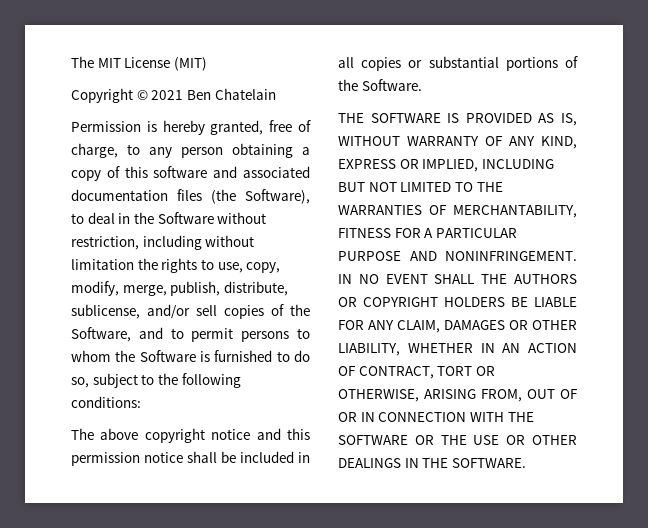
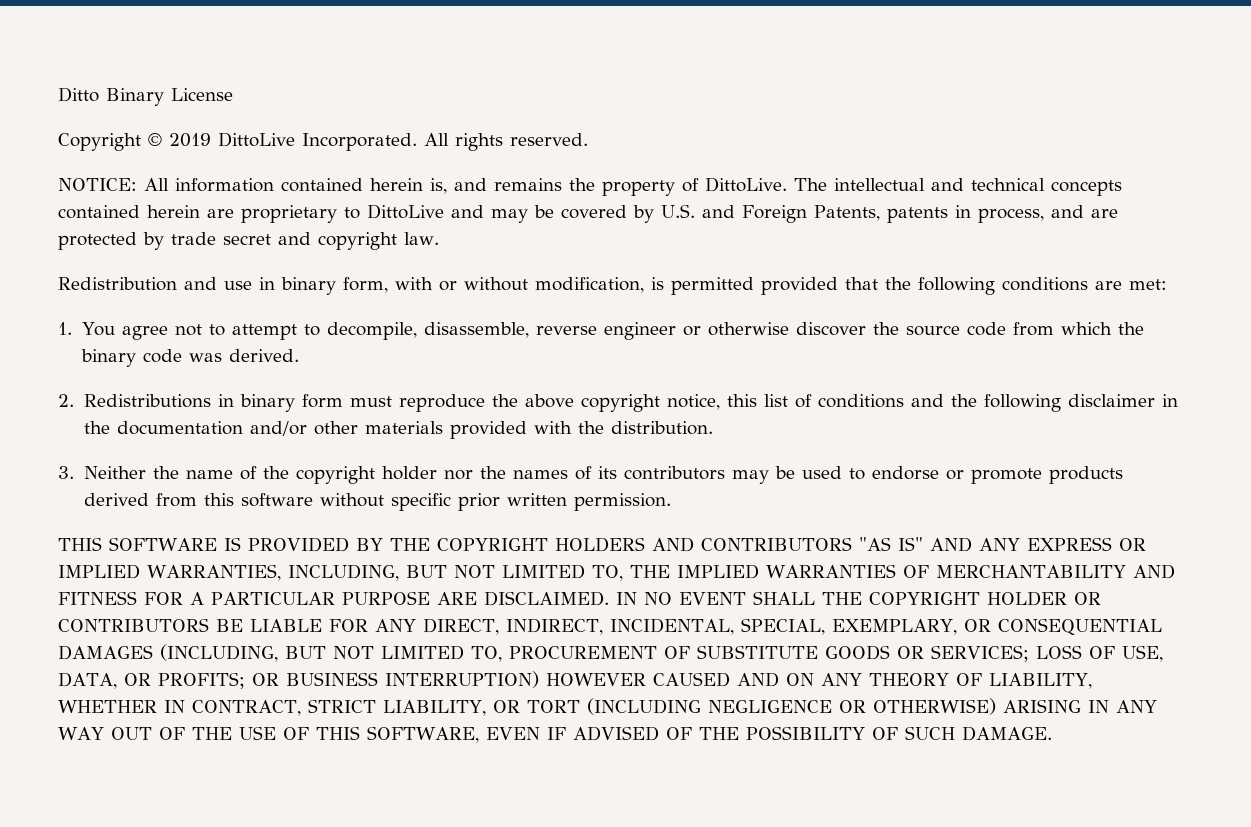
- The MIT License (MIT)
+ Ditto Binary License
- Copyright © 2021 Ben Chatelain
- Permission is hereby granted, free of charge, to any person obtaining a copy of this software and associated documentation files (the Software), to deal in the Software without restriction, including without limitation the rights to use, copy, modify, merge, publish, distribute, sublicense, and/or sell copies of the Software, and to permit persons to whom the Software is furnished to do so, subject to the following conditions:
- The above copyright notice and this permission notice shall be included in all copies or substantial portions of the Software.
- THE SOFTWARE IS PROVIDED AS IS, WITHOUT WARRANTY OF ANY KIND, EXPRESS OR IMPLIED, INCLUDING BUT NOT LIMITED TO THE WARRANTIES OF MERCHANTABILITY, FITNESS FOR A PARTICULAR PURPOSE AND NONINFRINGEMENT.
+ Copyright © 2019 DittoLive Incorporated. All rights reserved.
+ NOTICE: All information contained herein is, and remains the property of DittoLive. The intellectual and technical concepts contained herein are proprietary to DittoLive and may be covered by U.S. and Foreign Patents, patents in process, and are protected by trade secret and copyright law.
+ Redistribution and use in binary form, with or without modification, is permitted provided that the following conditions are met:
+ 1. You agree not to attempt to decompile, disassemble, reverse engineer or otherwise discover the source code from which the binary code was derived.
+ 2. Redistributions in binary form must reproduce the above copyright notice, this list of conditions and the following disclaimer in the documentation and/or other materials provided with the distribution.
+ 3. Neither the name of the copyright holder nor the names of its contributors may be used to endorse or promote products derived from this software without specific prior written permission.
+ THIS SOFTWARE IS PROVIDED BY THE COPYRIGHT HOLDERS AND CONTRIBUTORS "AS IS" AND ANY EXPRESS OR IMPLIED WARRANTIES, INCLUDING, BUT NOT LIMITED TO, THE IMPLIED WARRANTIES OF MERCHANTABILITY AND FITNESS FOR A PARTICULAR PURPOSE ARE DISCLAIMED.
- IN NO EVENT SHALL THE AUTHORS OR COPYRIGHT HOLDERS BE LIABLE FOR ANY CLAIM, DAMAGES OR OTHER LIABILITY, WHETHER IN AN ACTION OF CONTRACT, TORT OR OTHERWISE, ARISING FROM, OUT OF OR IN CONNECTION WITH THE SOFTWARE OR THE USE OR OTHER DEALINGS IN THE SOFTWARE.
+ IN NO EVENT SHALL THE COPYRIGHT HOLDER OR CONTRIBUTORS BE LIABLE FOR ANY DIRECT, INDIRECT, INCIDENTAL, SPECIAL, EXEMPLARY, OR CONSEQUENTIAL DAMAGES (INCLUDING, BUT NOT LIMITED TO, PROCUREMENT OF SUBSTITUTE GOODS OR SERVICES; LOSS OF USE, DATA, OR PROFITS; OR BUSINESS INTERRUPTION) HOWEVER CAUSED AND ON ANY THEORY OF LIABILITY, WHETHER IN CONTRACT, STRICT LIABILITY, OR TORT (INCLUDING NEGLIGENCE OR OTHERWISE) ARISING IN ANY WAY OUT OF THE USE OF THIS SOFTWARE, EVEN IF ADVISED OF THE POSSIBILITY OF SUCH DAMAGE.

